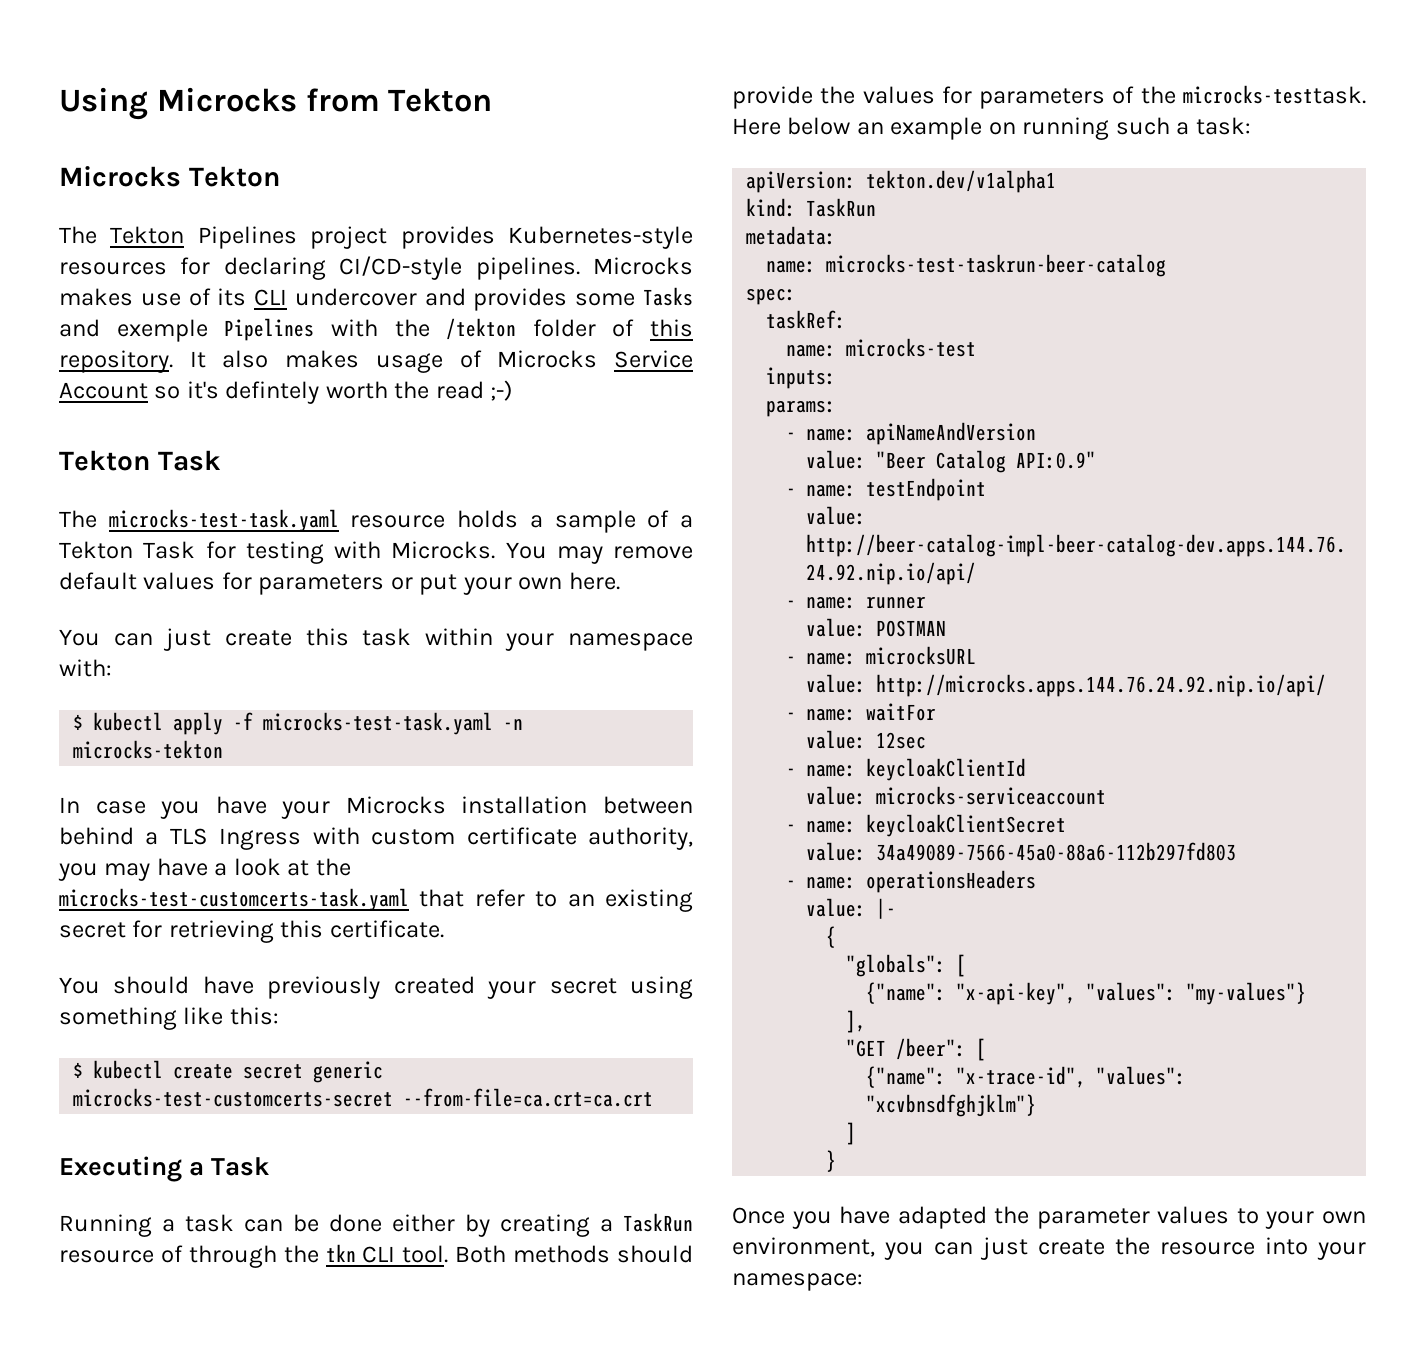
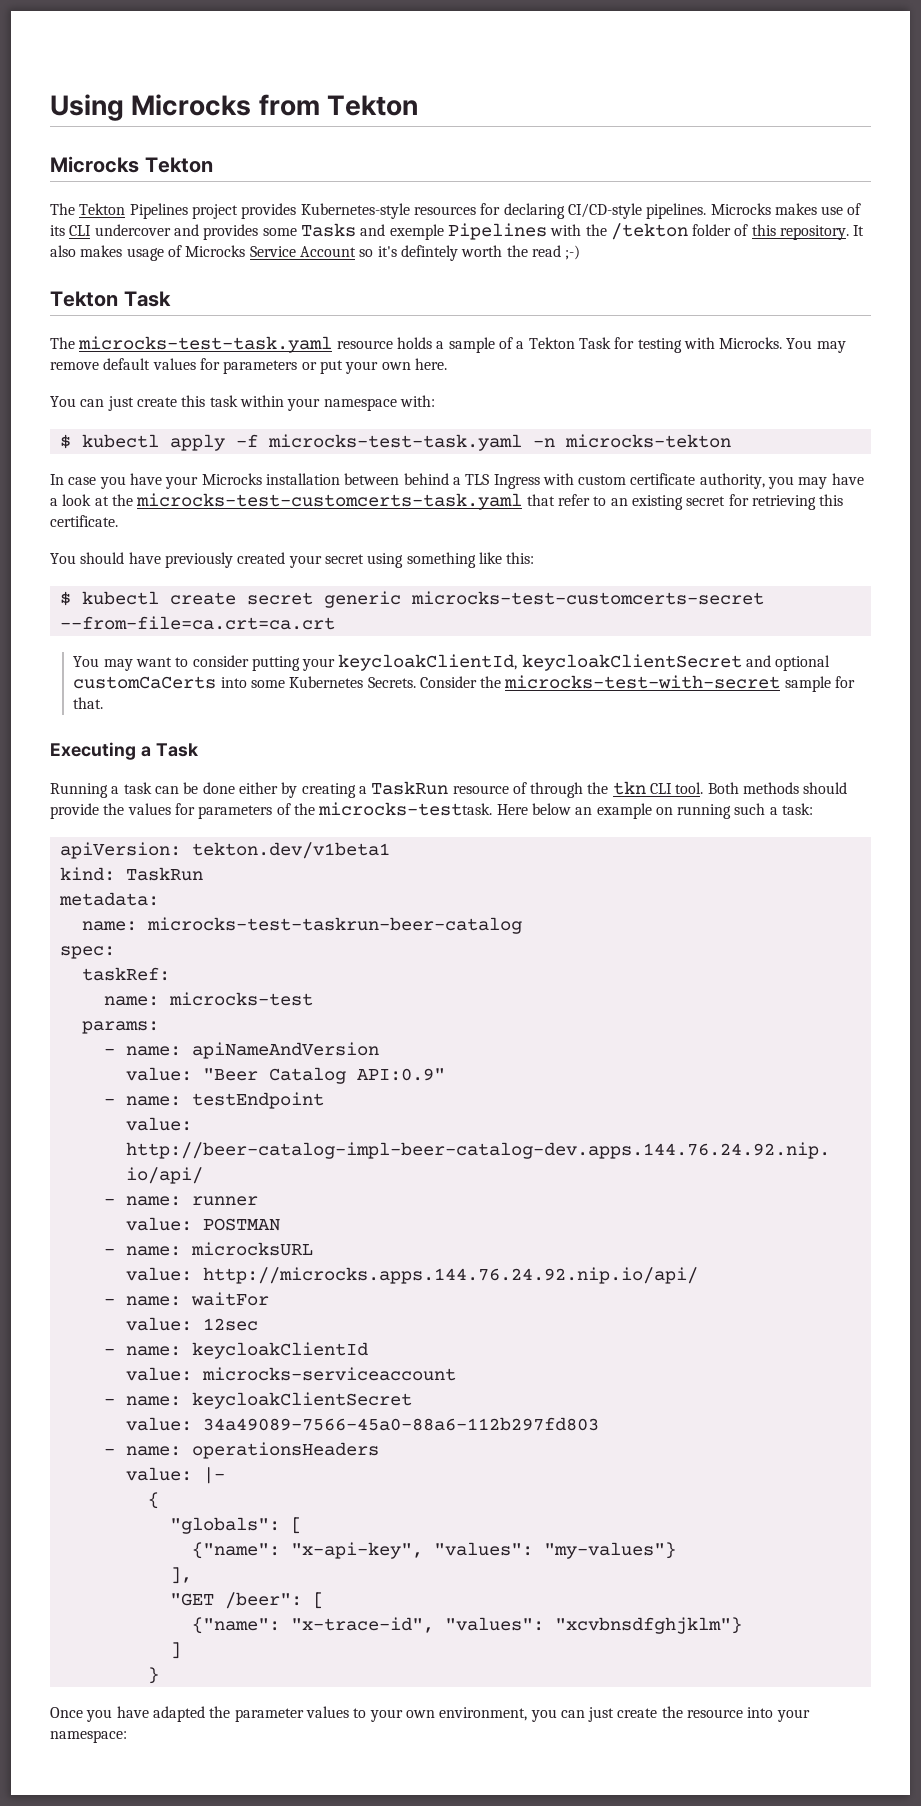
+ You may want to consider putting your keycloakClientId, keycloakClientSecret and optional customCaCerts into some Kubernetes Secrets. Consider the microcks-test-with-secret sample for that.
- apiVersion: tekton.dev/v1alpha1
+ apiVersion: tekton.dev/v1beta1
- inputs:

